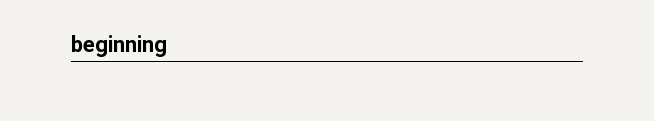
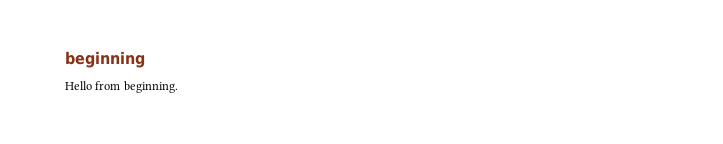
+ Hello from beginning.

